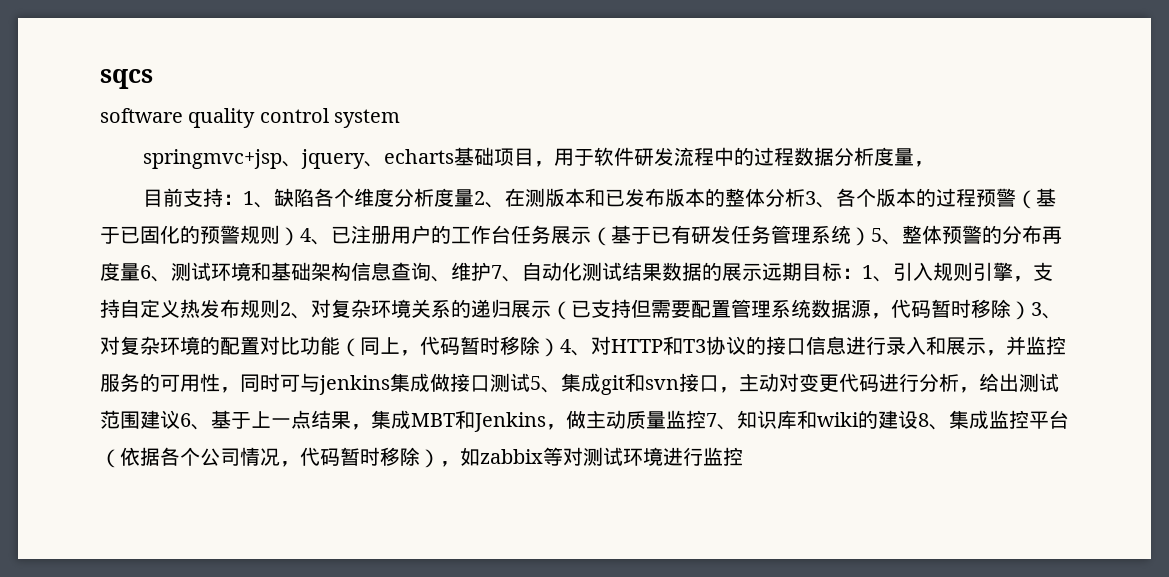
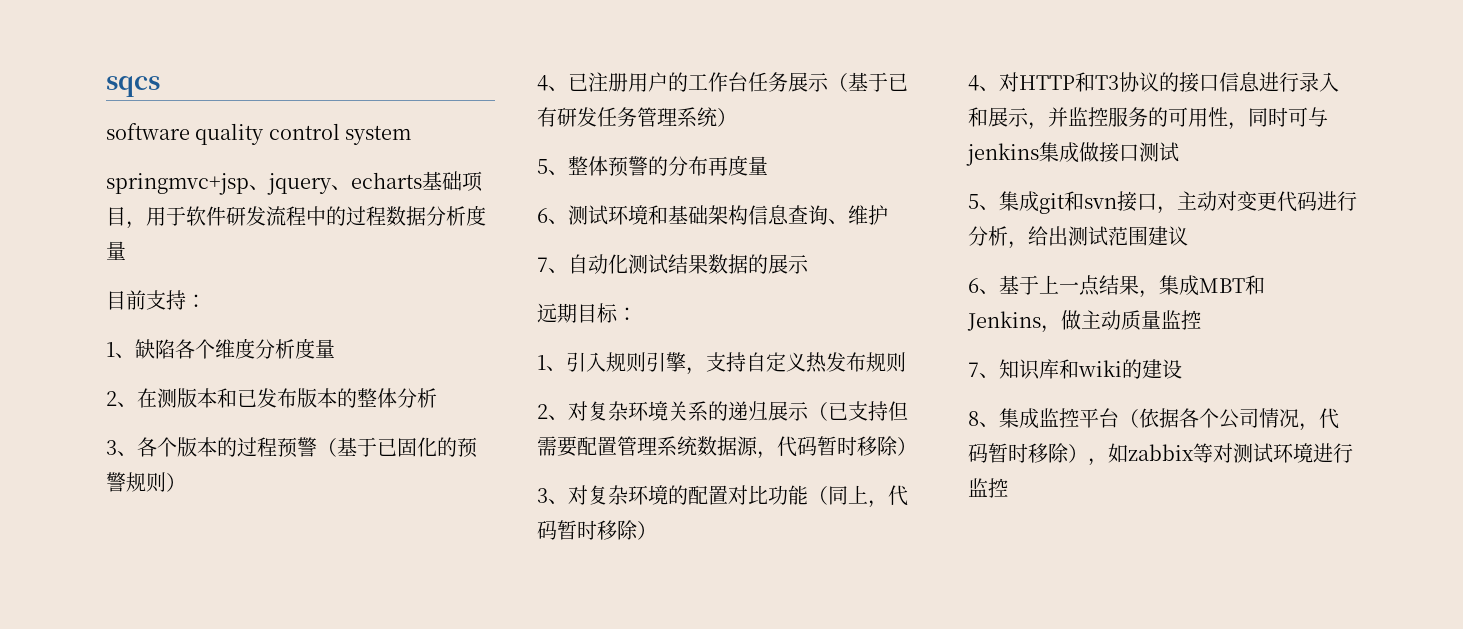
- springmvc+jsp、jquery、echarts基础项目，用于软件研发流程中的过程数据分析度量，
+ springmvc+jsp、jquery、echarts基础项目，用于软件研发流程中的过程数据分析度量
- 目前支持：1、缺陷各个维度分析度量2、在测版本和已发布版本的整体分析3、各个版本的过程预警（基于已固化的预警规则）4、已注册用户的工作台任务展示（基于已有研发任务管理系统）5、整体预警的分布再度量6、测试环境和基础架构信息查询、维护7、自动化测试结果数据的展示远期目标：1、引入规则引擎，支持自定义热发布规则2、对复杂环境关系的递归展示（已支持但需要配置管理系统数据源，代码暂时移除）3、对复杂环境的配置对比功能（同上，代码暂时移除）4、对HTTP和T3协议的接口信息进行录入和展示，并监控服务的可用性，同时可与jenkins集成做接口测试5、集成git和svn接口，主动对变更代码进行分析，给出测试范围建议6、基于上一点结果，集成MBT和Jenkins，做主动质量监控7、知识库和wiki的建设8、集成监控平台（依据各个公司情况，代码暂时移除），如zabbix等对测试环境进行监控
+ 目前支持：
+ 1、缺陷各个维度分析度量
+ 2、在测版本和已发布版本的整体分析
+ 3、各个版本的过程预警（基于已固化的预警规则）
+ 4、已注册用户的工作台任务展示（基于已有研发任务管理系统）
+ 5、整体预警的分布再度量
+ 6、测试环境和基础架构信息查询、维护
+ 7、自动化测试结果数据的展示
+ 远期目标：
+ 1、引入规则引擎，支持自定义热发布规则
+ 2、对复杂环境关系的递归展示（已支持但需要配置管理系统数据源，代码暂时移除）
+ 3、对复杂环境的配置对比功能（同上，代码暂时移除）
+ 4、对HTTP和T3协议的接口信息进行录入和展示，并监控服务的可用性，同时可与jenkins集成做接口测试
+ 5、集成git和svn接口，主动对变更代码进行分析，给出测试范围建议
+ 6、基于上一点结果，集成MBT和Jenkins，做主动质量监控
+ 7、知识库和wiki的建设
+ 8、集成监控平台（依据各个公司情况，代码暂时移除），如zabbix等对测试环境进行监控

